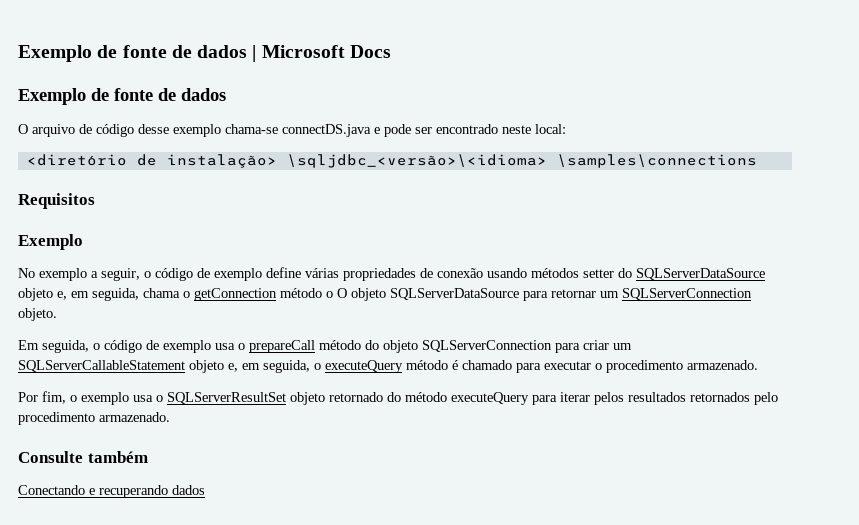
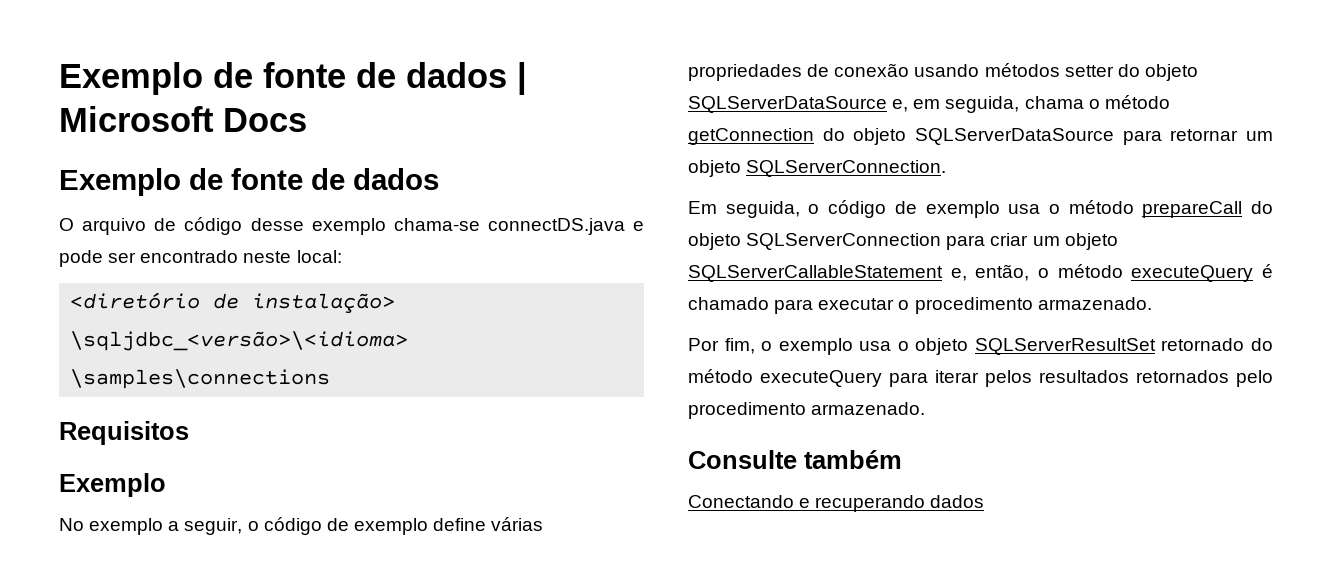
- No exemplo a seguir, o código de exemplo define várias propriedades de conexão usando métodos setter do SQLServerDataSource objeto e, em seguida, chama o getConnection método o O objeto SQLServerDataSource para retornar um SQLServerConnection objeto.
+ No exemplo a seguir, o código de exemplo define várias propriedades de conexão usando métodos setter do objeto SQLServerDataSource e, em seguida, chama o método getConnection do objeto SQLServerDataSource para retornar um objeto SQLServerConnection.
- Em seguida, o código de exemplo usa o prepareCall método do objeto SQLServerConnection para criar um SQLServerCallableStatement objeto e, em seguida, o executeQuery método é chamado para executar o procedimento armazenado.
+ Em seguida, o código de exemplo usa o método prepareCall do objeto SQLServerConnection para criar um objeto SQLServerCallableStatement e, então, o método executeQuery é chamado para executar o procedimento armazenado.
- Por fim, o exemplo usa o SQLServerResultSet objeto retornado do método executeQuery para iterar pelos resultados retornados pelo procedimento armazenado.
+ Por fim, o exemplo usa o objeto SQLServerResultSet retornado do método executeQuery para iterar pelos resultados retornados pelo procedimento armazenado.

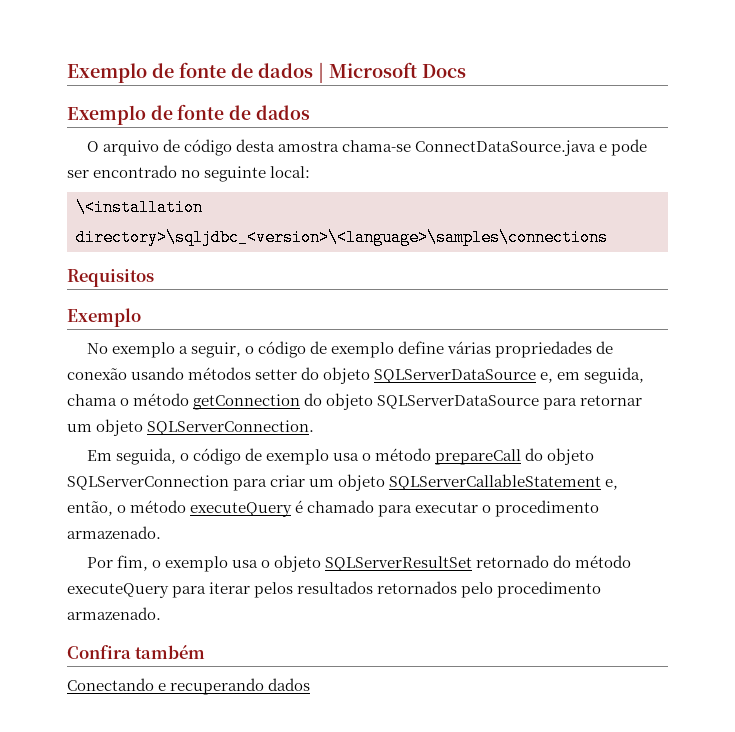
- O arquivo de código desse exemplo chama-se connectDS.java e pode ser encontrado neste local:
+ O arquivo de código desta amostra chama-se ConnectDataSource.java e pode ser encontrado no seguinte local:
- <diretório de instalação> \sqljdbc_<versão>\<idioma> \samples\connections
+ \<installation directory>\sqljdbc_<version>\<language>\samples\connections
- Consulte também
+ Confira também

